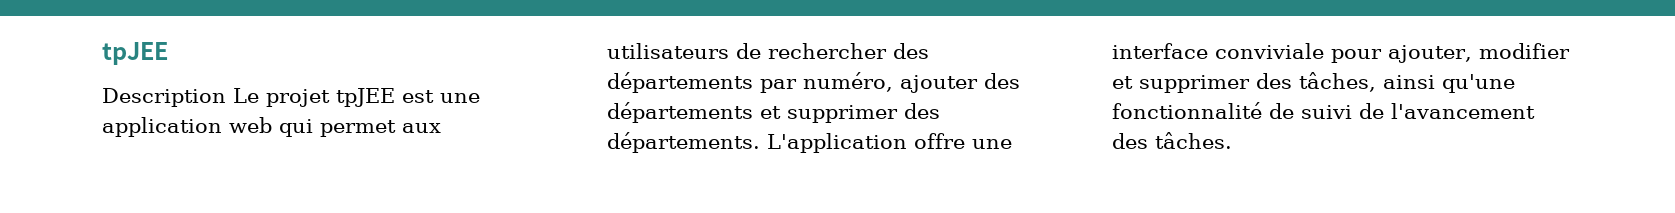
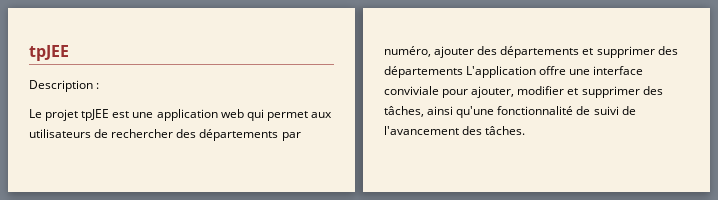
- Description Le projet tpJEE est une application web qui permet aux utilisateurs de rechercher des départements par numéro, ajouter des départements et supprimer des départements. L'application offre une interface conviviale pour ajouter, modifier et supprimer des tâches, ainsi qu'une fonctionnalité de suivi de l'avancement des tâches.
+ Description :
+ Le projet tpJEE est une application web qui permet aux utilisateurs de rechercher des départements par numéro, ajouter des départements et supprimer des départements L'application offre une interface conviviale pour ajouter, modifier et supprimer des tâches, ainsi qu'une fonctionnalité de suivi de l'avancement des tâches.

